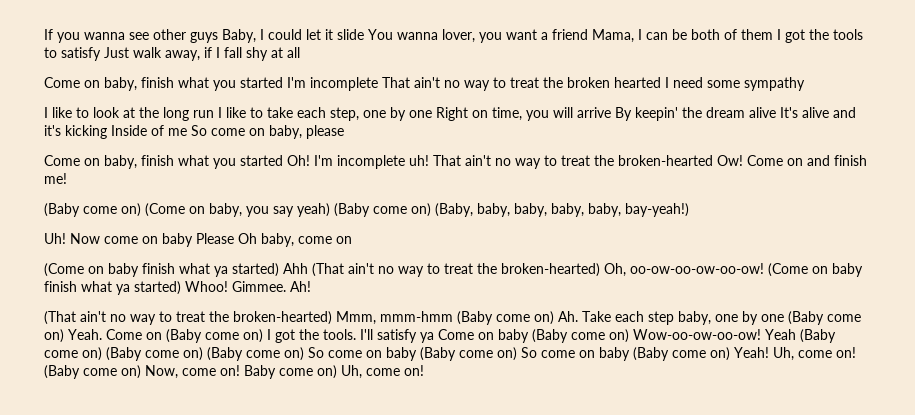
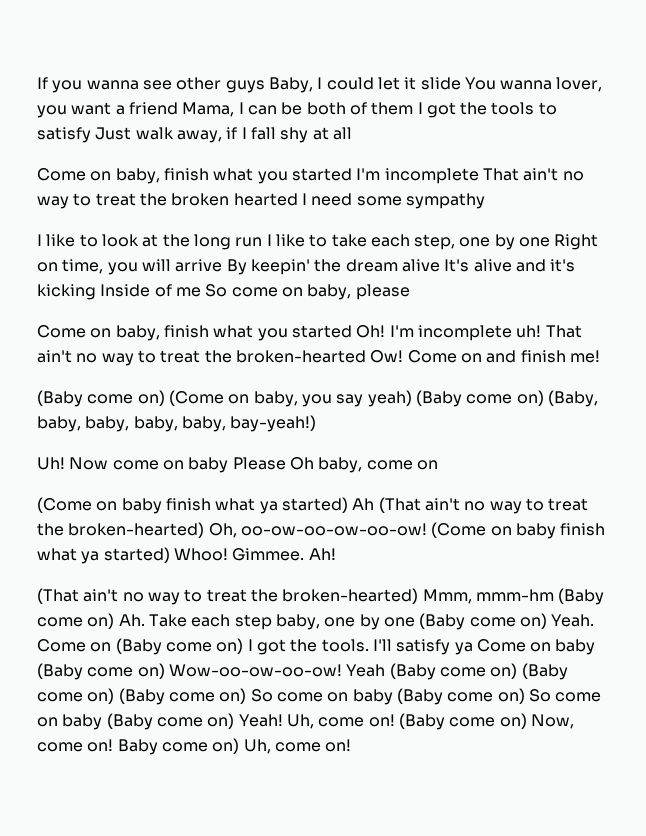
- (Come on baby finish what ya started) Ahh (That ain't no way to treat the broken-hearted) Oh, oo-ow-oo-ow-oo-ow!
+ (Come on baby finish what ya started) Ah (That ain't no way to treat the broken-hearted) Oh, oo-ow-oo-ow-oo-ow!
- (That ain't no way to treat the broken-hearted) Mmm, mmm-hmm (Baby come on) Ah. Take each step baby, one by one (Baby come on) Yeah.
+ (That ain't no way to treat the broken-hearted) Mmm, mmm-hm (Baby come on) Ah. Take each step baby, one by one (Baby come on) Yeah.

